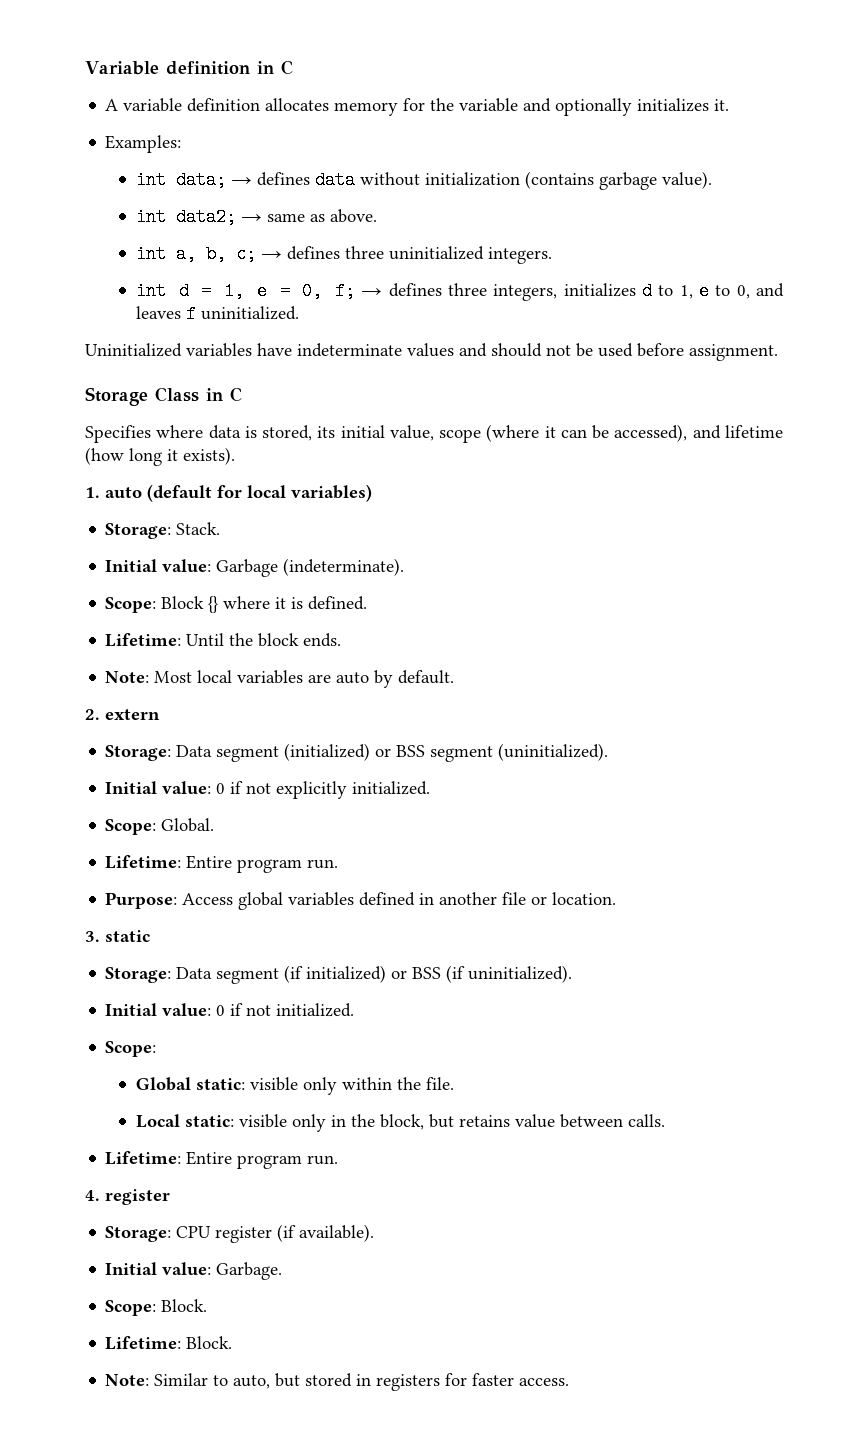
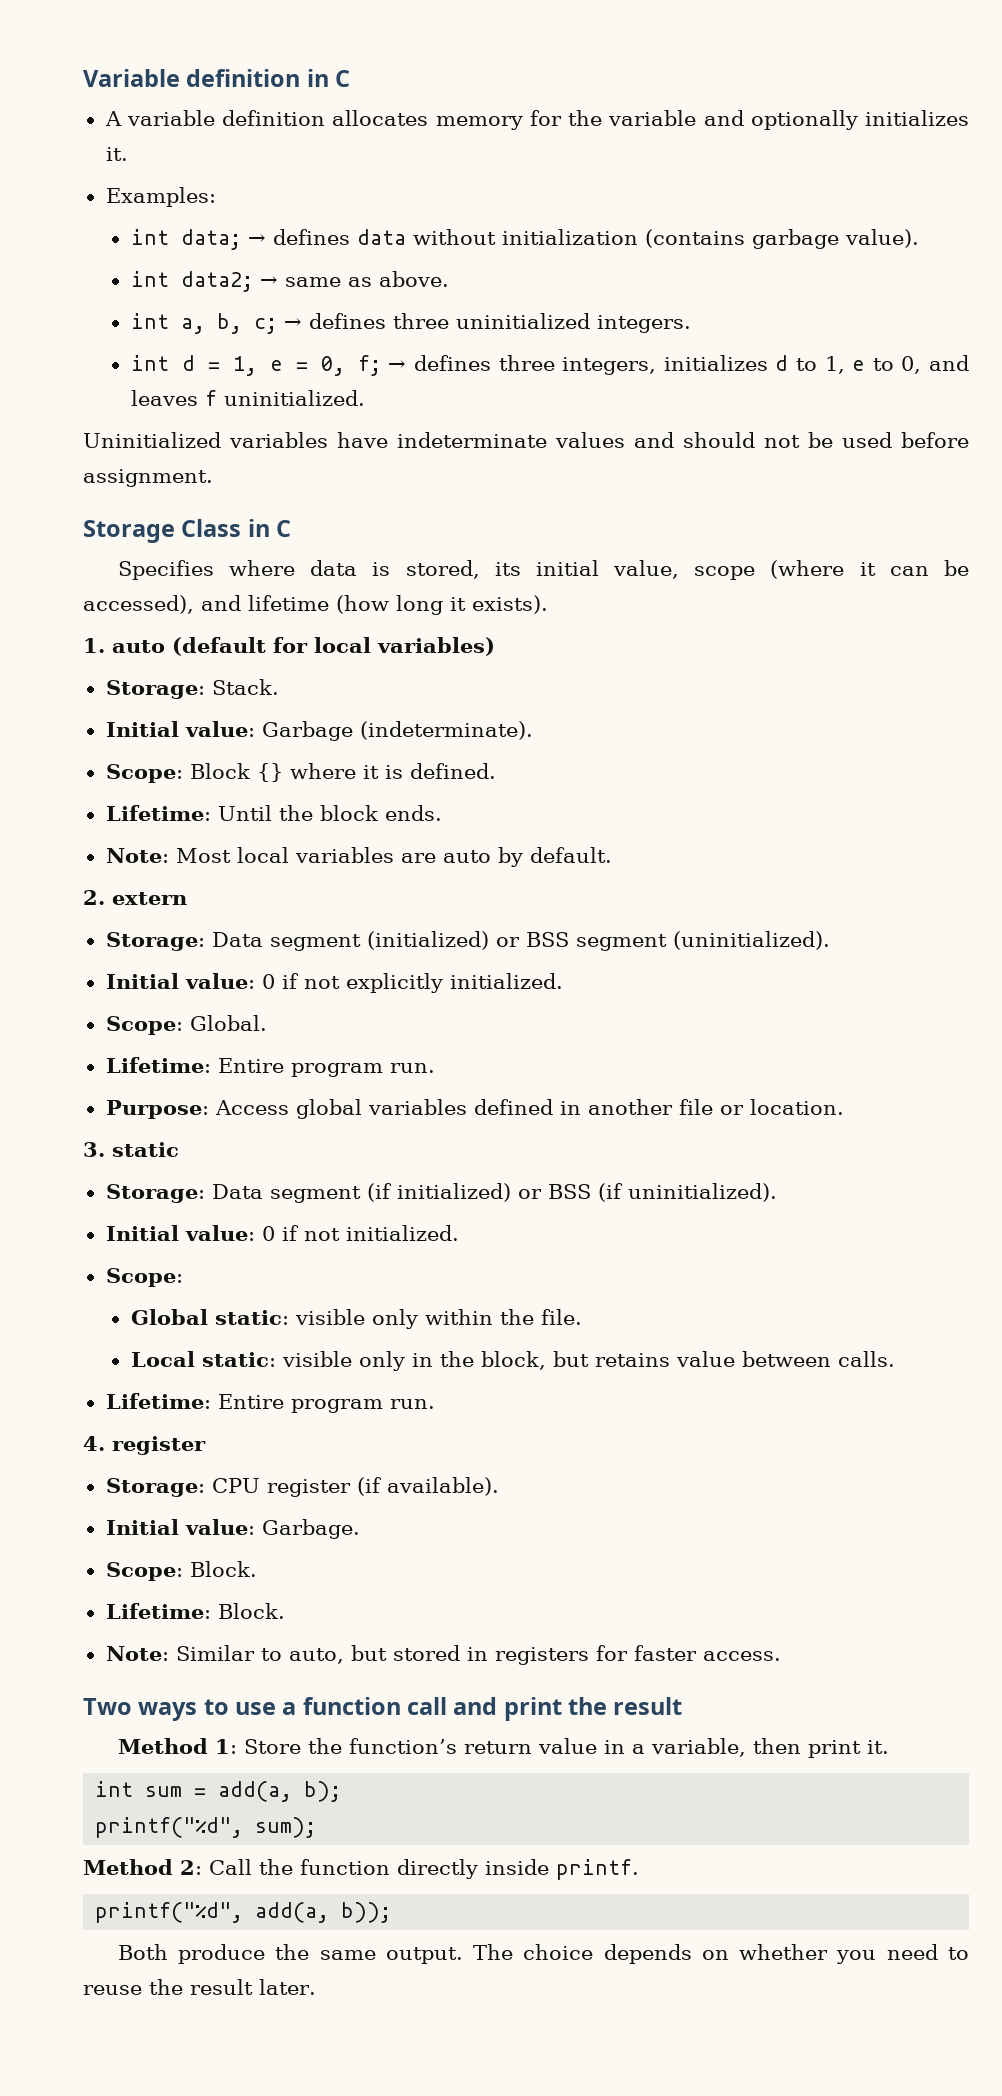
+ Two ways to use a function call and print the result
+ Method 1: Store the function’s return value in a variable, then print it.
+ int sum = add(a, b);
+ printf("%d", sum);
+ Method 2: Call the function directly inside printf.
+ printf("%d", add(a, b));
+ Both produce the same output. The choice depends on whether you need to reuse the result later.

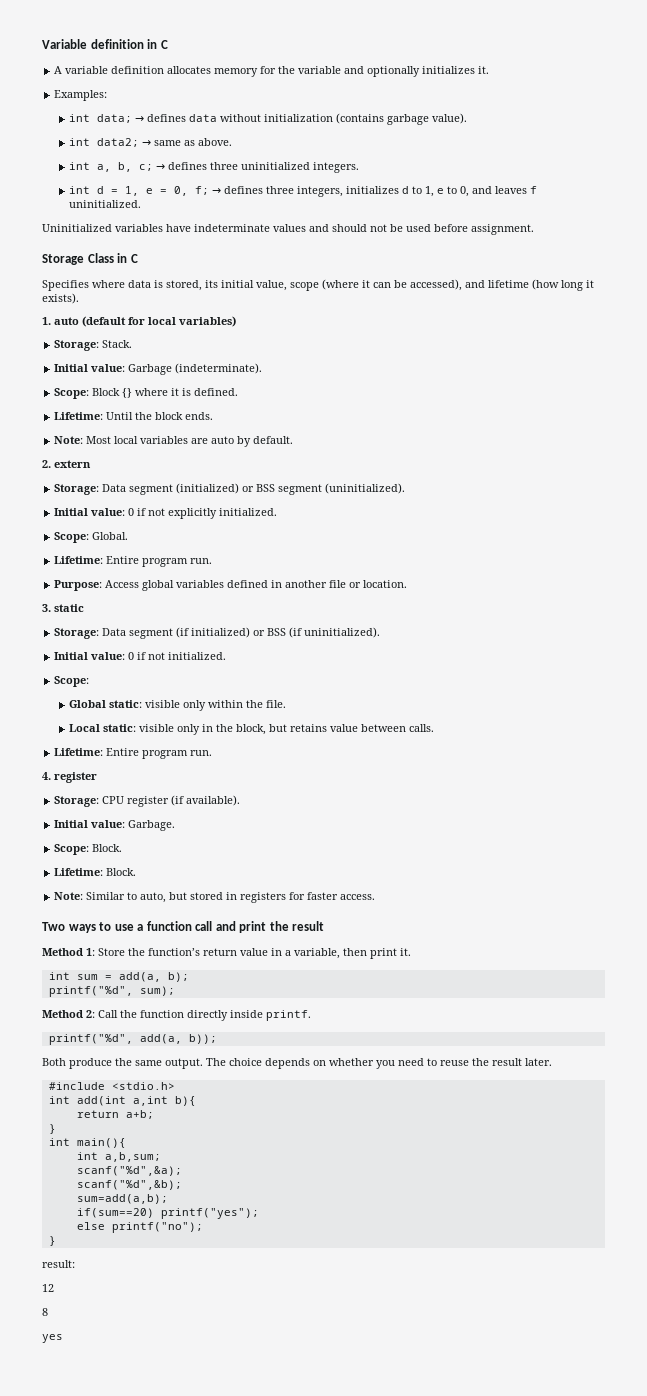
+ #include <stdio.h>
+ int add(int a,int b){
+ return a+b;
+ }
+ int main(){
+ int a,b,sum;
+ scanf("%d",&a);
+ scanf("%d",&b);
+ sum=add(a,b);
+ if(sum==20) printf("yes");
+ else printf("no");
+ }
+ result:
+ 12
+ 8
+ yes

